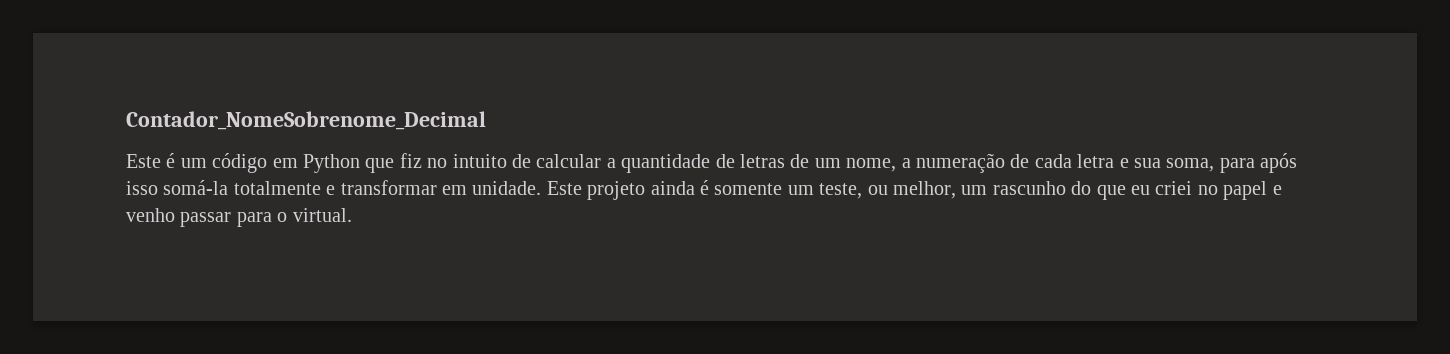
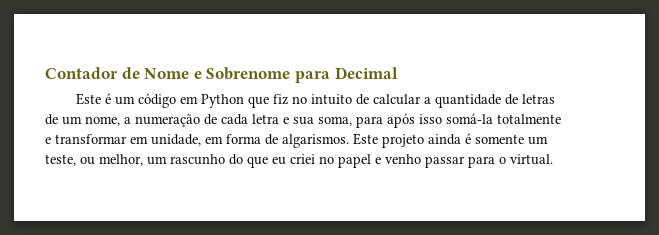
- Contador_NomeSobrenome_Decimal
+ Contador de Nome e Sobrenome para Decimal
- Este é um código em Python que fiz no intuito de calcular a quantidade de letras de um nome, a numeração de cada letra e sua soma, para após isso somá-la totalmente e transformar em unidade.
+ Este é um código em Python que fiz no intuito de calcular a quantidade de letras de um nome, a numeração de cada letra e sua soma, para após isso somá-la totalmente e transformar em unidade, em forma de algarismos.

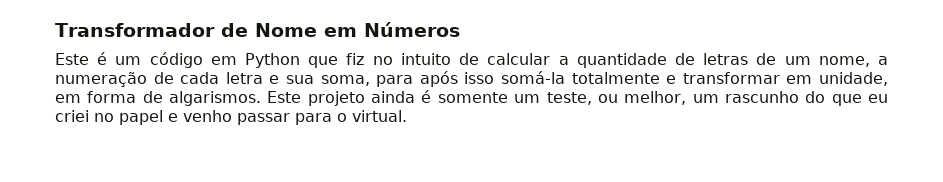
- Contador de Nome e Sobrenome para Decimal
+ Transformador de Nome em Números

